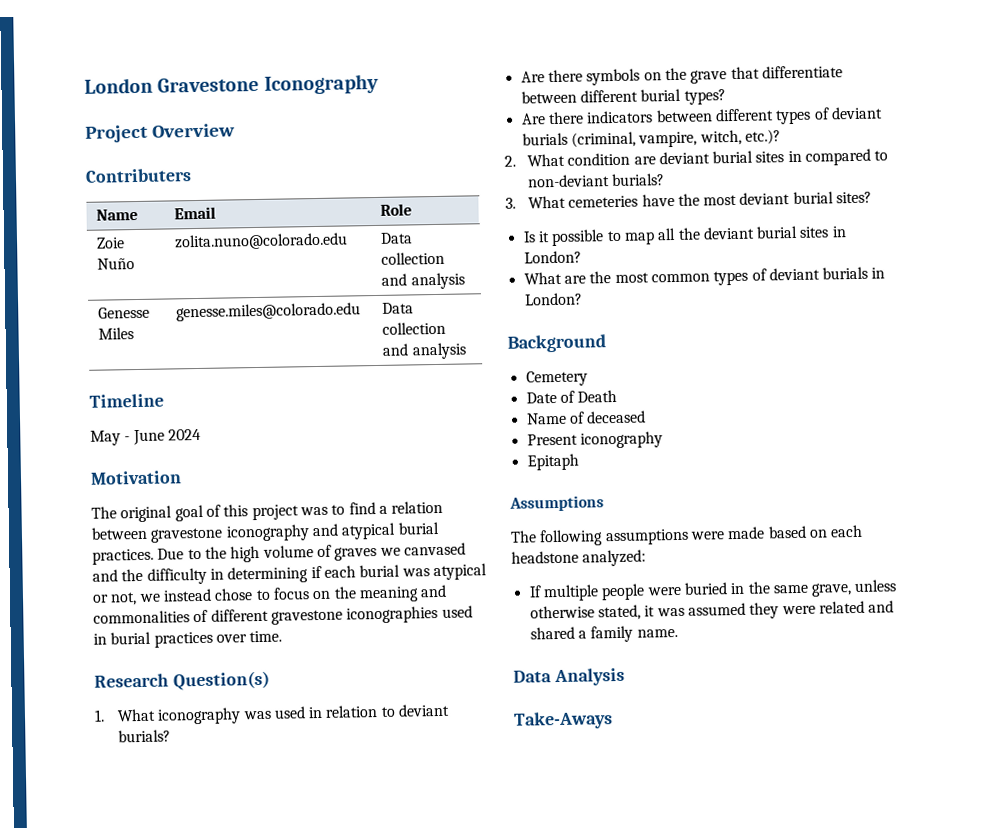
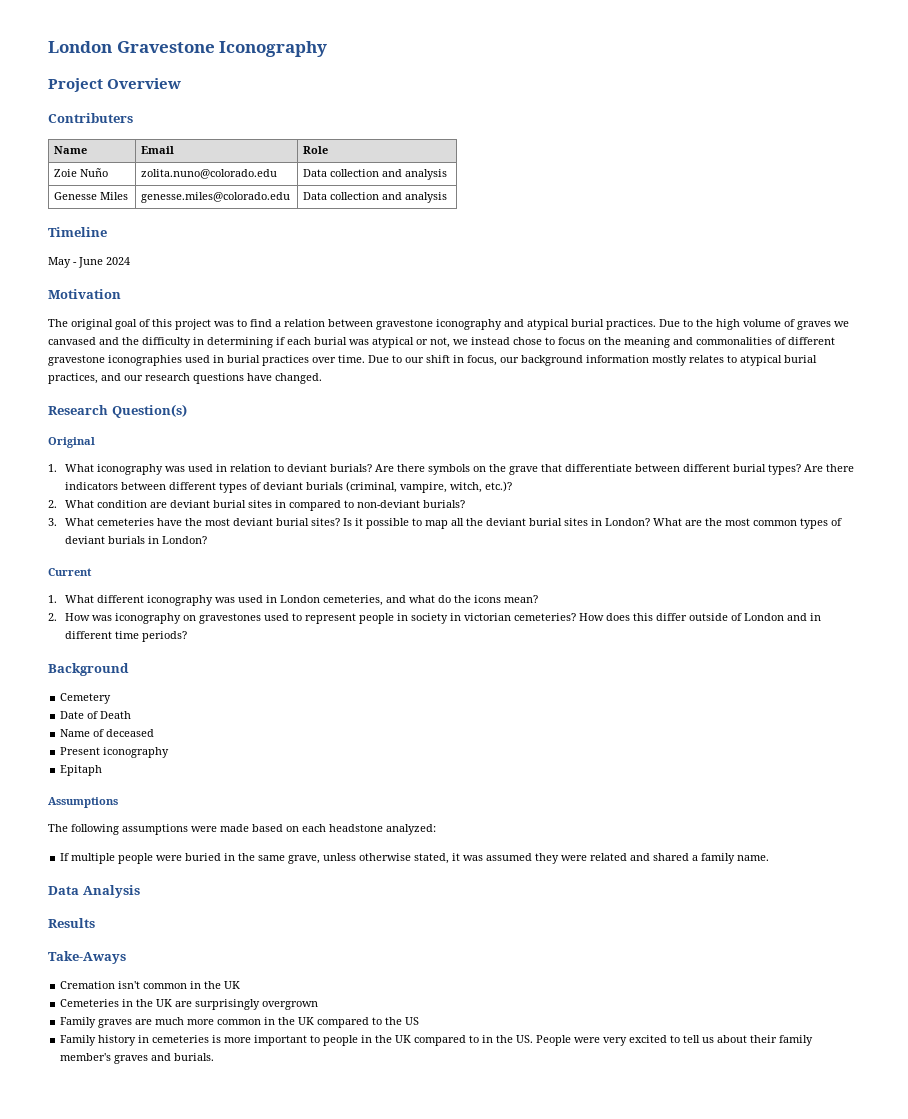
+ Due to our shift in focus, our background information mostly relates to atypical burial practices, and our research questions have changed.
+ Original
- 1. What iconography was used in relation to deviant burials?
- Are there symbols on the grave that differentiate between different burial types?
- Are there indicators between different types of deviant burials (criminal, vampire, witch, etc.)?
+ 1. What iconography was used in relation to deviant burials? Are there symbols on the grave that differentiate between different burial types? Are there indicators between different types of deviant burials (criminal, vampire, witch, etc.)?
- 3. What cemeteries have the most deviant burial sites?
- Is it possible to map all the deviant burial sites in London?
- What are the most common types of deviant burials in London?
+ 3. What cemeteries have the most deviant burial sites? Is it possible to map all the deviant burial sites in London? What are the most common types of deviant burials in London?
+ Current
+ 1. What different iconography was used in London cemeteries, and what do the icons mean?
+ 2. How was iconography on gravestones used to represent people in society in victorian cemeteries? How does this differ outside of London and in different time periods?
+ Results
+ Cremation isn't common in the UK
+ Cemeteries in the UK are surprisingly overgrown
+ Family graves are much more common in the UK compared to the US
+ Family history in cemeteries is more important to people in the UK compared to in the US. People were very excited to tell us about their family member's graves and burials.

